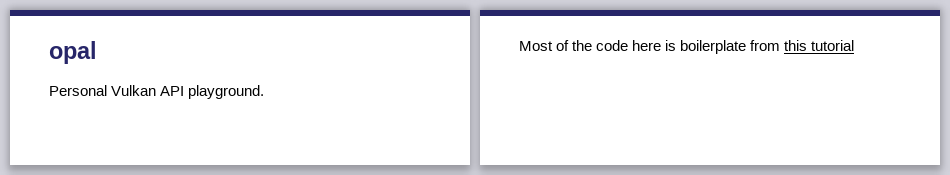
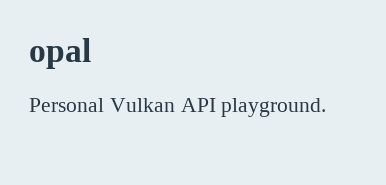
- Most of the code here is boilerplate from this tutorial

